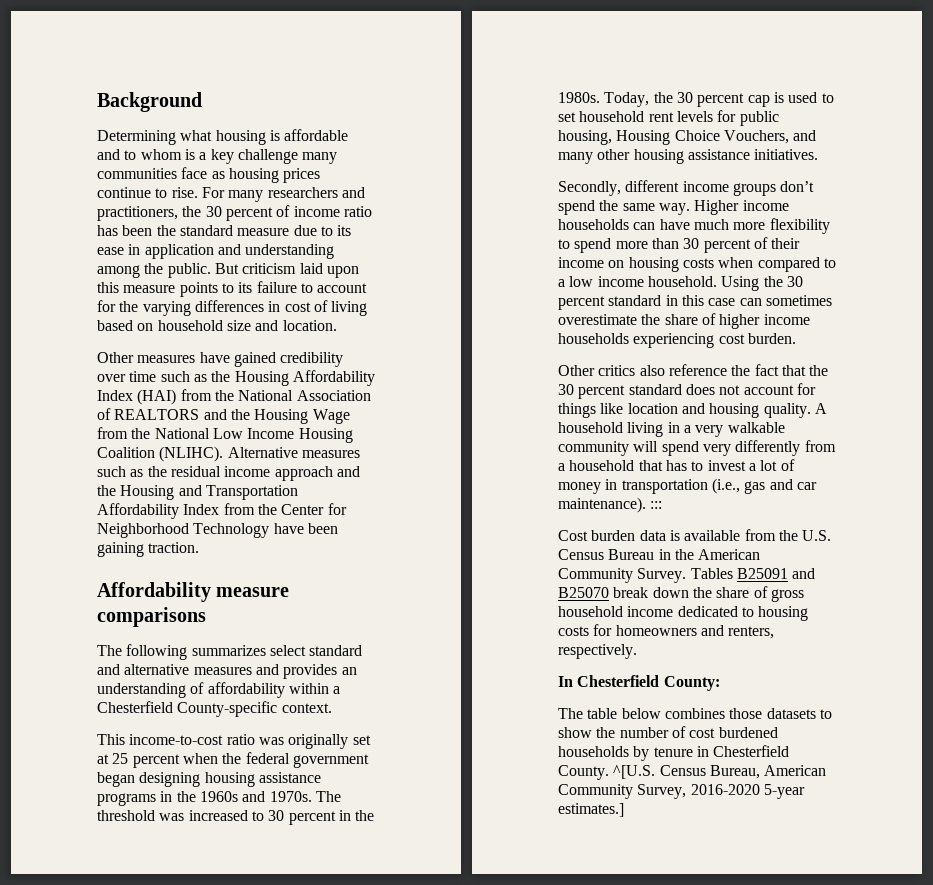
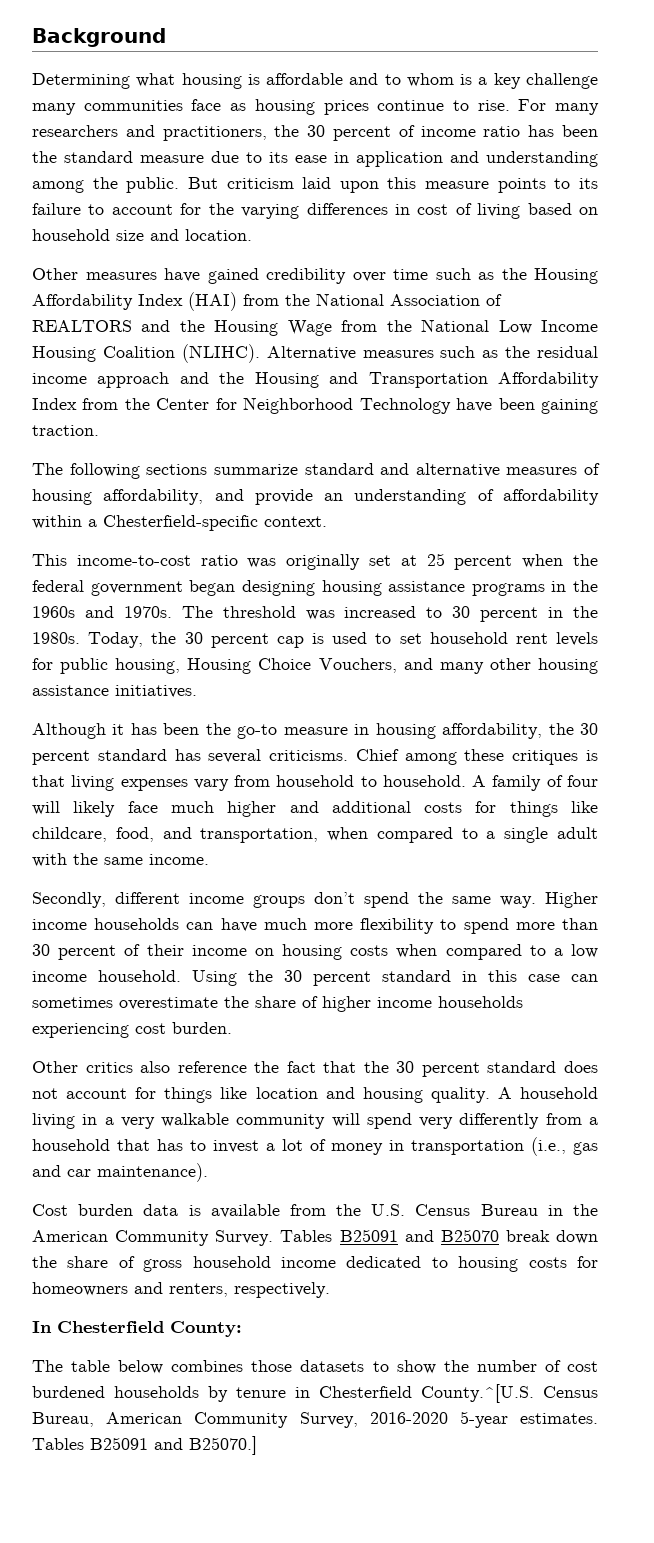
- Affordability measure comparisons
- The following summarizes select standard and alternative measures and provides an understanding of affordability within a Chesterfield County-specific context.
+ The following sections summarize standard and alternative measures of housing affordability, and provide an understanding of affordability within a Chesterfield-specific context.
+ Although it has been the go-to measure in housing affordability, the 30 percent standard has several criticisms. Chief among these critiques is that living expenses vary from household to household. A family of four will likely face much higher and additional costs for things like childcare, food, and transportation, when compared to a single adult with the same income.
- A household living in a very walkable community will spend very differently from a household that has to invest a lot of money in transportation (i.e., gas and car maintenance). :::
+ A household living in a very walkable community will spend very differently from a household that has to invest a lot of money in transportation (i.e., gas and car maintenance).
- The table below combines those datasets to show the number of cost burdened households by tenure in Chesterfield County. ^[U.S. Census Bureau, American Community Survey, 2016-2020 5-year estimates.]
+ The table below combines those datasets to show the number of cost burdened households by tenure in Chesterfield County.^[U.S. Census Bureau, American Community Survey, 2016-2020 5-year estimates. Tables B25091 and B25070.]

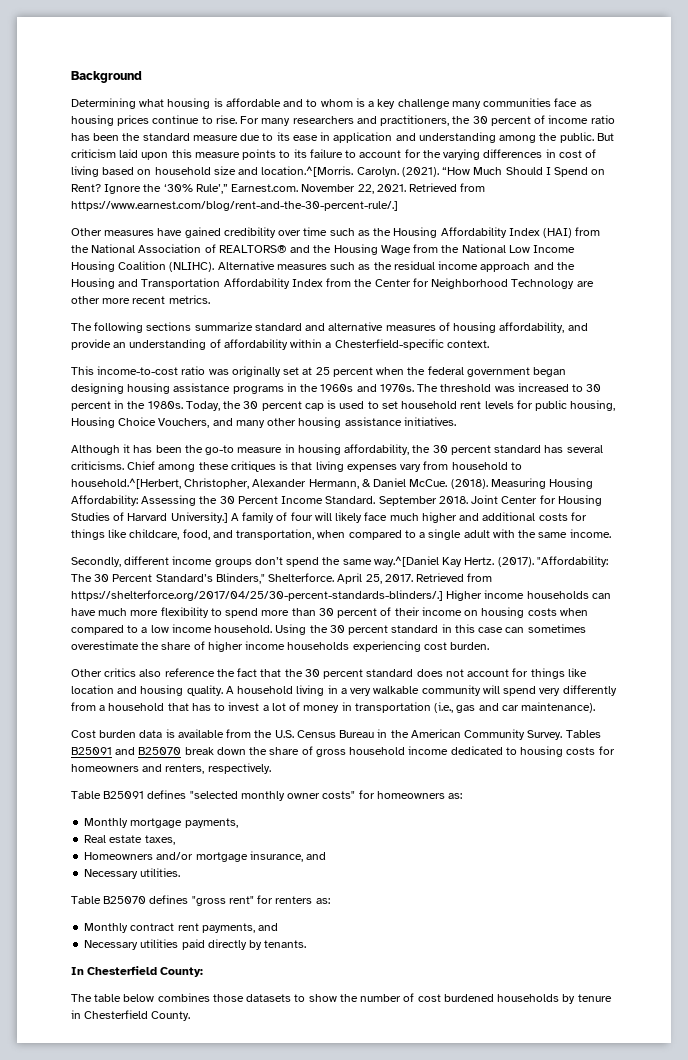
- But criticism laid upon this measure points to its failure to account for the varying differences in cost of living based on household size and location.
+ But criticism laid upon this measure points to its failure to account for the varying differences in cost of living based on household size and location.^[Morris. Carolyn. (2021). “How Much Should I Spend on Rent? Ignore the ‘30% Rule’,” Earnest.com. November 22, 2021. Retrieved from https://www.earnest.com/blog/rent-and-the-30-percent-rule/.]
- Other measures have gained credibility over time such as the Housing Affordability Index (HAI) from the National Association of REALTORS and the Housing Wage from the National Low Income Housing Coalition (NLIHC).
+ Other measures have gained credibility over time such as the Housing Affordability Index (HAI) from the National Association of REALTORS® and the Housing Wage from the National Low Income Housing Coalition (NLIHC).
- Alternative measures such as the residual income approach and the Housing and Transportation Affordability Index from the Center for Neighborhood Technology have been gaining traction.
+ Alternative measures such as the residual income approach and the Housing and Transportation Affordability Index from the Center for Neighborhood Technology are other more recent metrics.
- Chief among these critiques is that living expenses vary from household to household.
+ Chief among these critiques is that living expenses vary from household to household.^[Herbert, Christopher, Alexander Hermann, & Daniel McCue. (2018). Measuring Housing Affordability: Assessing the 30 Percent Income Standard. September 2018. Joint Center for Housing Studies of Harvard University.]
- Secondly, different income groups don’t spend the same way. Higher income households can have much more flexibility to spend more than 30 percent of their income on housing costs when compared to a low income household.
+ Secondly, different income groups don’t spend the same way.^[Daniel Kay Hertz. (2017). "Affordability: The 30 Percent Standard’s Blinders," Shelterforce. April 25, 2017. Retrieved from https://shelterforce.org/2017/04/25/30-percent-standards-blinders/.] Higher income households can have much more flexibility to spend more than 30 percent of their income on housing costs when compared to a low income household.
+ Table B25091 defines "selected monthly owner costs" for homeowners as:
+ Monthly mortgage payments,
+ Real estate taxes,
+ Homeowners and/or mortgage insurance, and
+ Necessary utilities.
+ Table B25070 defines "gross rent" for renters as:
+ Monthly contract rent payments, and
+ Necessary utilities paid directly by tenants.
- The table below combines those datasets to show the number of cost burdened households by tenure in Chesterfield County.^[U.S. Census Bureau, American Community Survey, 2016-2020 5-year estimates. Tables B25091 and B25070.]
+ The table below combines those datasets to show the number of cost burdened households by tenure in Chesterfield County.

